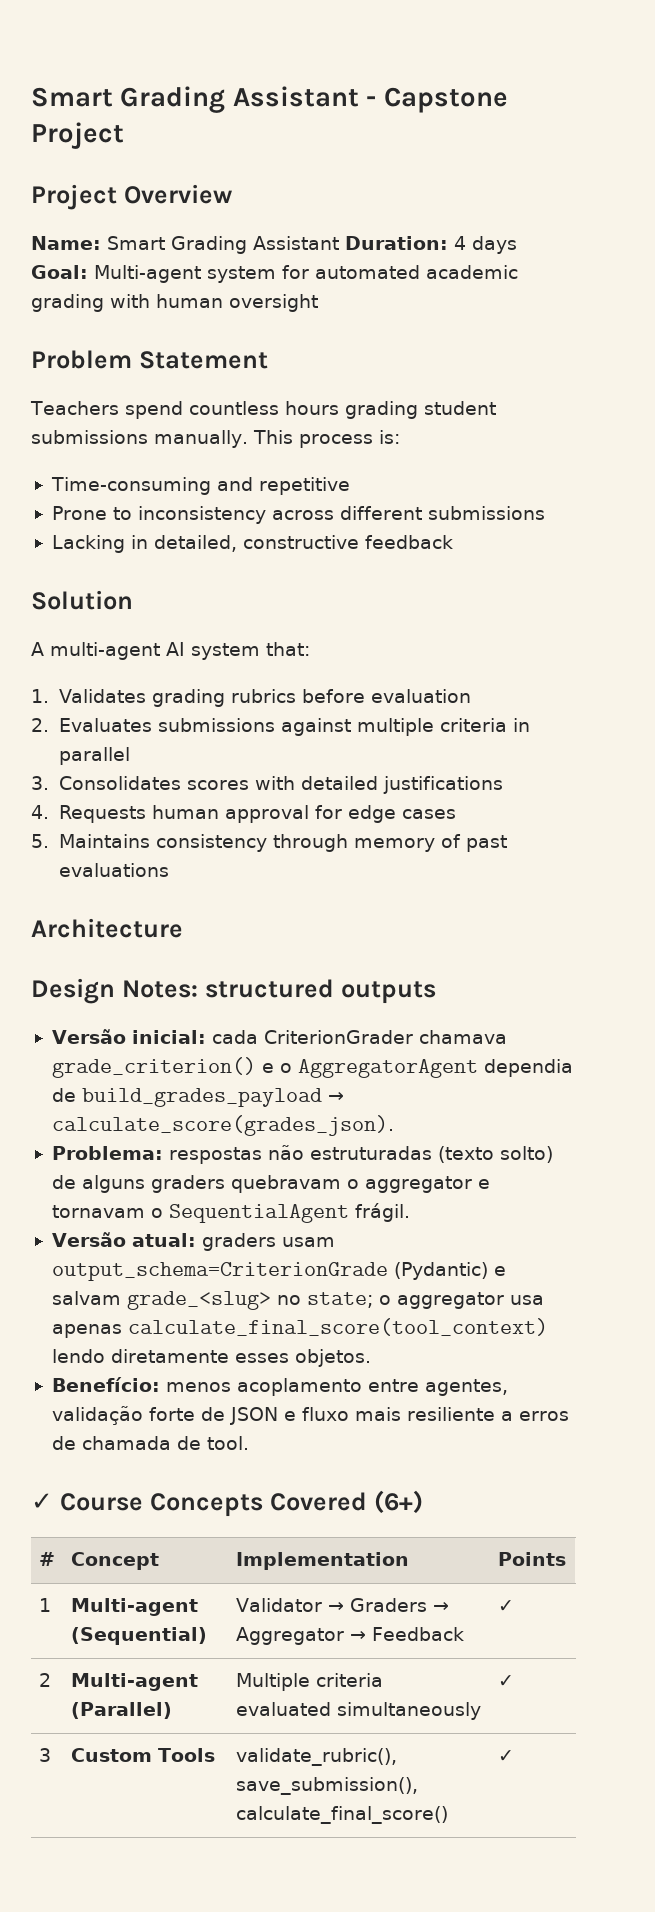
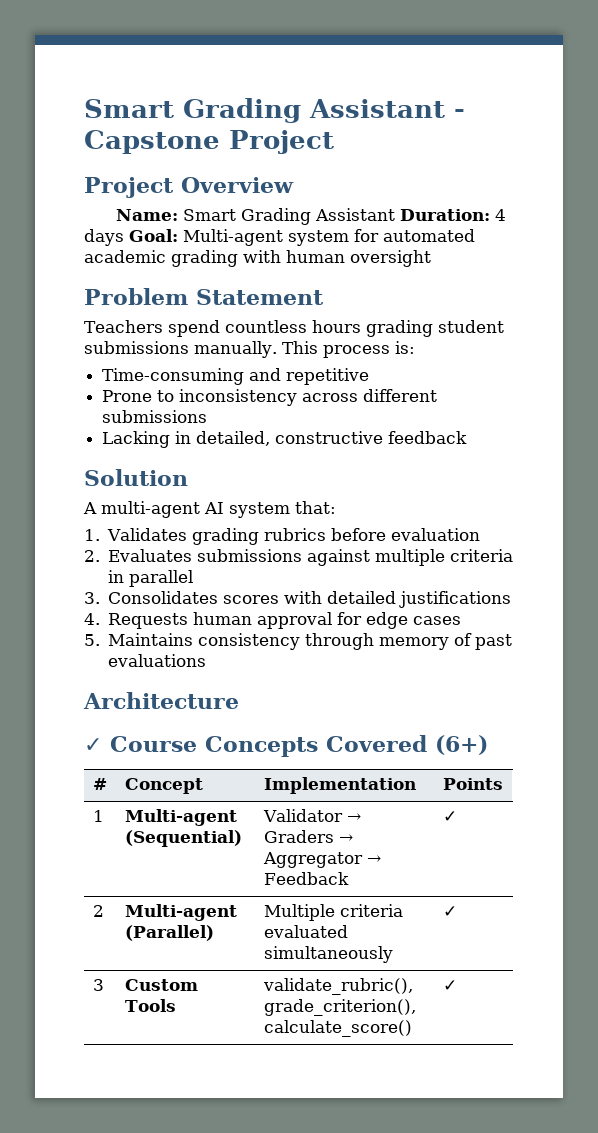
- Design Notes: structured outputs
- Versão inicial: cada CriterionGrader chamava grade_criterion() e o AggregatorAgent dependia de build_grades_payload → calculate_score(grades_json).
- Problema: respostas não estruturadas (texto solto) de alguns graders quebravam o aggregator e tornavam o SequentialAgent frágil.
- Versão atual: graders usam output_schema=CriterionGrade (Pydantic) e salvam grade_<slug> no state; o aggregator usa apenas calculate_final_score(tool_context) lendo diretamente esses objetos.
- Benefício: menos acoplamento entre agentes, validação forte de JSON e fluxo mais resiliente a erros de chamada de tool.
- 3 | Custom Tools | validate_rubric(), save_submission(), calculate_final_score() | ✓
+ 3 | Custom Tools | validate_rubric(), grade_criterion(), calculate_score() | ✓

